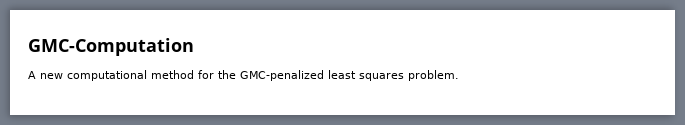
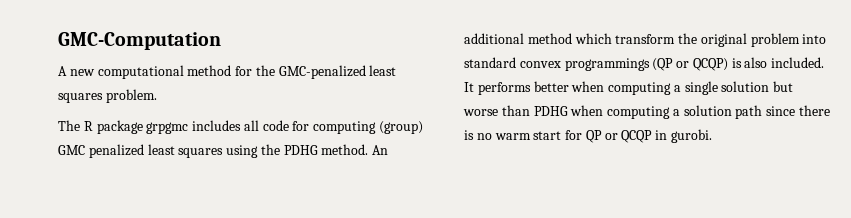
+ The R package grpgmc includes all code for computing (group) GMC penalized least squares using the PDHG method. An additional method which transform the original problem into standard convex programmings (QP or QCQP) is also included. It performs better when computing a single solution but worse than PDHG when computing a solution path since there is no warm start for QP or QCQP in gurobi.

